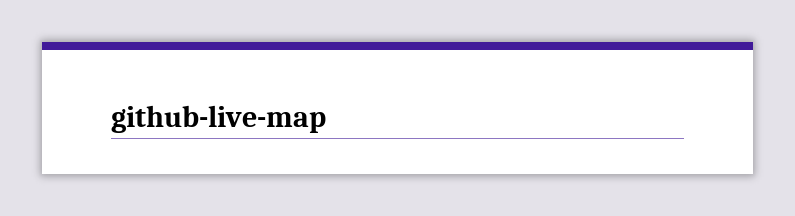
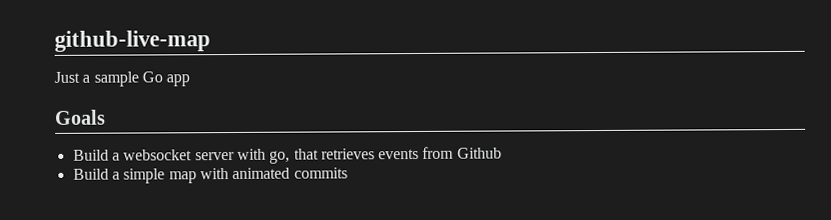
+ Just a sample Go app
+ Goals
+ Build a websocket server with go, that retrieves events from Github
+ Build a simple map with animated commits

